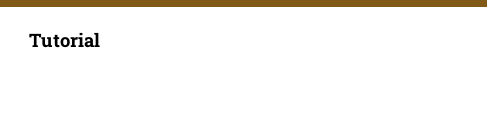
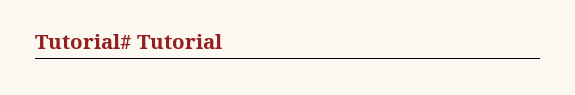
- Tutorial
+ Tutorial# Tutorial

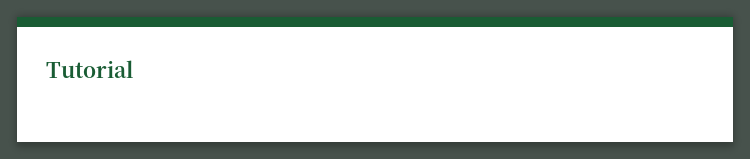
- Tutorial# Tutorial
+ Tutorial

